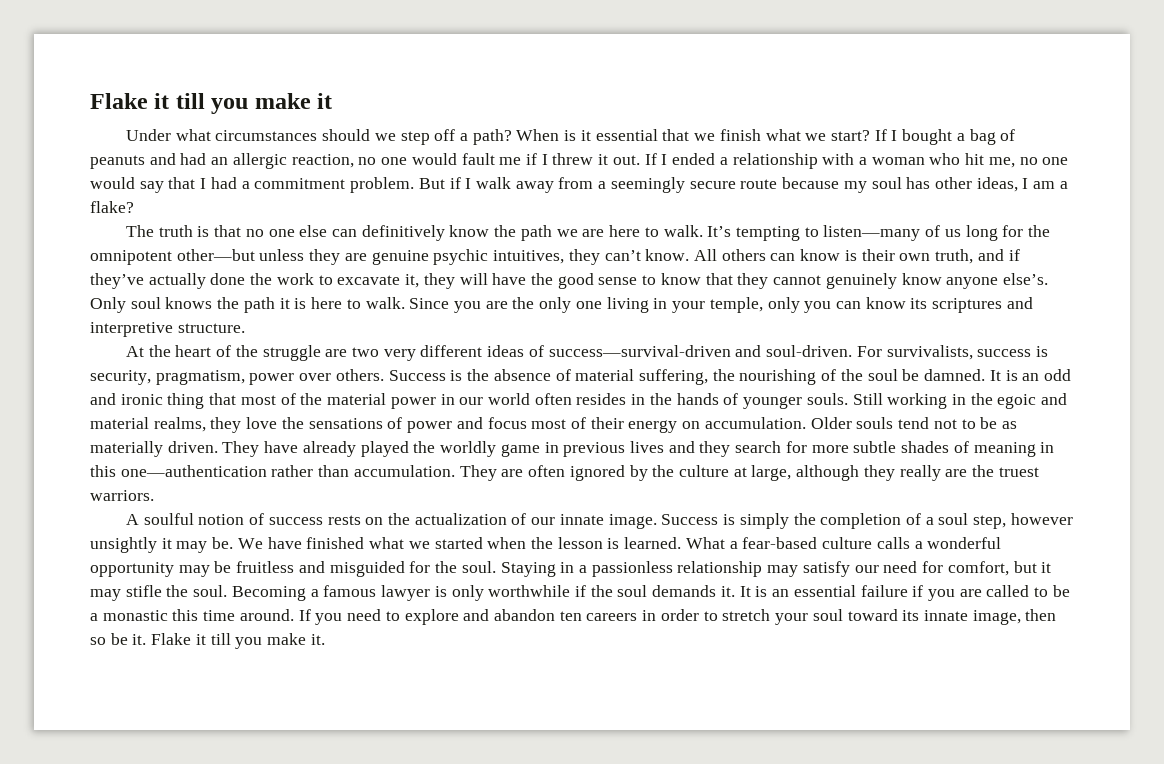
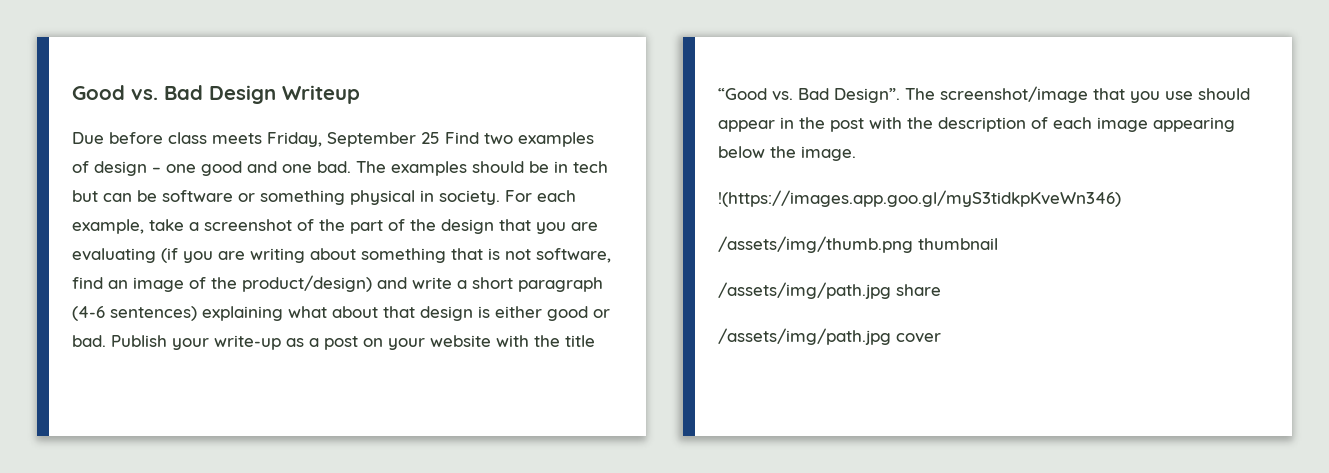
- Flake it till you make it
- Under what circumstances should we step off a path? When is it essential that we finish what we start? If I bought a bag of peanuts and had an allergic reaction, no one would fault me if I threw it out. If I ended a relationship with a woman who hit me, no one would say that I had a commitment problem. But if I walk away from a seemingly secure route because my soul has other ideas, I am a flake?
- The truth is that no one else can definitively know the path we are here to walk. It’s tempting to listen—many of us long for the omnipotent other—but unless they are genuine psychic intuitives, they can’t know. All others can know is their own truth, and if they’ve actually done the work to excavate it, they will have the good sense to know that they cannot genuinely know anyone else’s. Only soul knows the path it is here to walk. Since you are the only one living in your temple, only you can know its scriptures and interpretive structure.
- At the heart of the struggle are two very different ideas of success—survival-driven and soul-driven. For survivalists, success is security, pragmatism, power over others. Success is the absence of material suffering, the nourishing of the soul be damned. It is an odd and ironic thing that most of the material power in our world often resides in the hands of younger souls. Still working in the egoic and material realms, they love the sensations of power and focus most of their energy on accumulation. Older souls tend not to be as materially driven. They have already played the worldly game in previous lives and they search for more subtle shades of meaning in this one—authentication rather than accumulation. They are often ignored by the culture at large, although they really are the truest warriors.
- A soulful notion of success rests on the actualization of our innate image. Success is simply the completion of a soul step, however unsightly it may be. We have finished what we started when the lesson is learned. What a fear-based culture calls a wonderful opportunity may be fruitless and misguided for the soul. Staying in a passionless relationship may satisfy our need for comfort, but it may stifle the soul. Becoming a famous lawyer is only worthwhile if the soul demands it. It is an essential failure if you are called to be a monastic this time around. If you need to explore and abandon ten careers in order to stretch your soul toward its innate image, then so be it. Flake it till you make it.
+ Good vs. Bad Design Writeup
+ Due before class meets Friday, September 25 Find two examples of design – one good and one bad. The examples should be in tech but can be software or something physical in society. For each example, take a screenshot of the part of the design that you are evaluating (if you are writing about something that is not software, find an image of the product/design) and write a short paragraph (4-6 sentences) explaining what about that design is either good or bad. Publish your write-up as a post on your website with the title “Good vs. Bad Design”. The screenshot/image that you use should appear in the post with the description of each image appearing below the image.
+ !(https://images.app.goo.gl/myS3tidkpKveWn346)
+ /assets/img/thumb.png thumbnail
+ /assets/img/path.jpg share
+ /assets/img/path.jpg cover

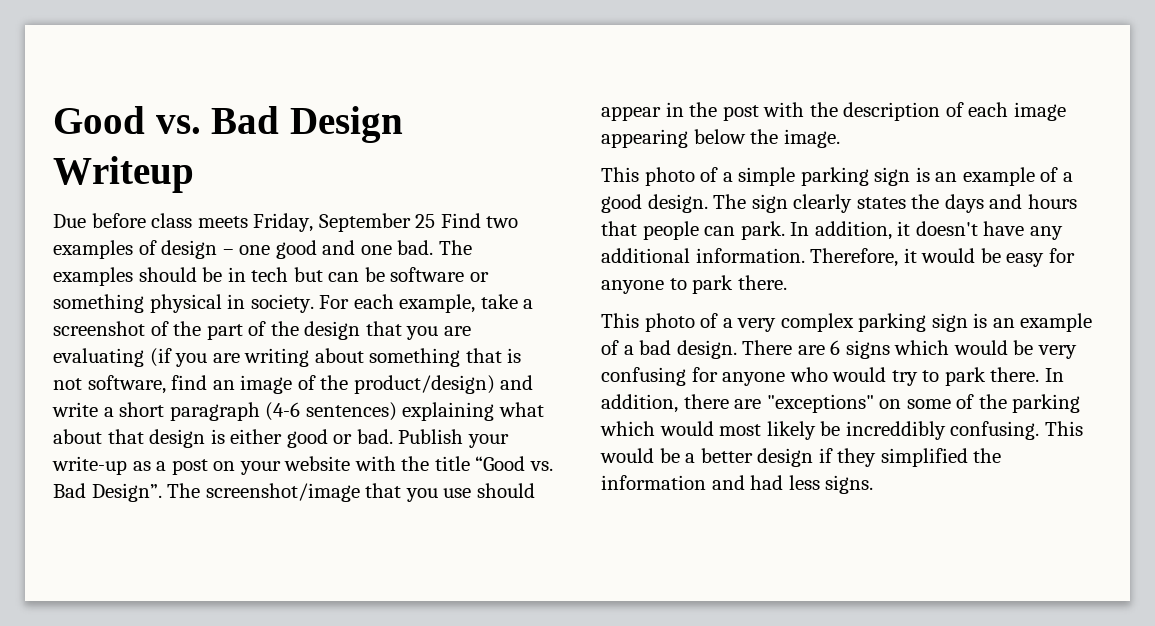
- !(https://images.app.goo.gl/myS3tidkpKveWn346)
- /assets/img/thumb.png thumbnail
- /assets/img/path.jpg share
- /assets/img/path.jpg cover
+ This photo of a simple parking sign is an example of a good design. The sign clearly states the days and hours that people can park. In addition, it doesn't have any additional information. Therefore, it would be easy for anyone to park there.
+ This photo of a very complex parking sign is an example of a bad design. There are 6 signs which would be very confusing for anyone who would try to park there. In addition, there are "exceptions" on some of the parking which would most likely be increddibly confusing. This would be a better design if they simplified the information and had less signs.

